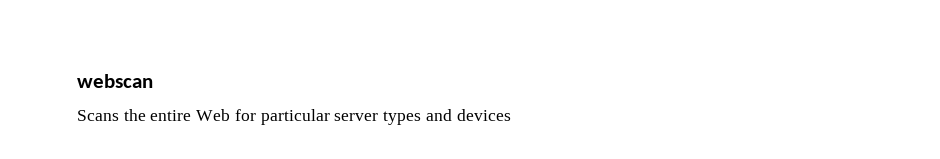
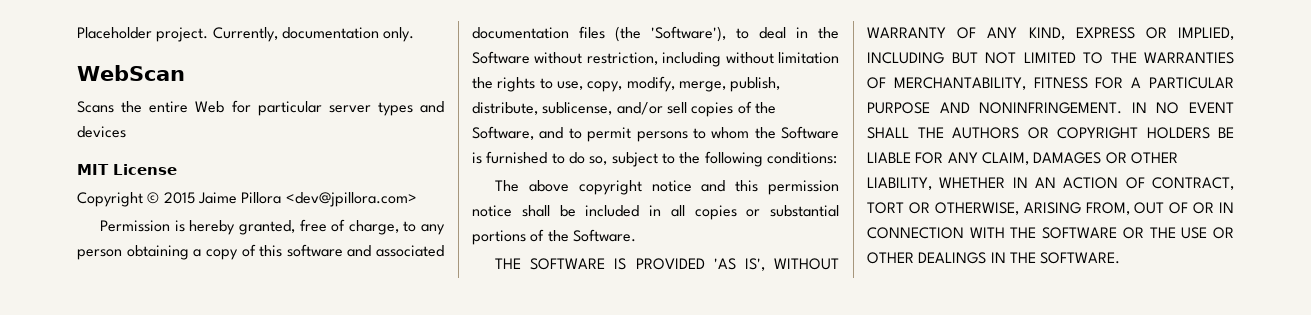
- webscan
+ Placeholder project. Currently, documentation only.
+ WebScan
+ MIT License
+ Copyright © 2015 Jaime Pillora <dev@jpillora.com>
+ Permission is hereby granted, free of charge, to any person obtaining a copy of this software and associated documentation files (the 'Software'), to deal in the Software without restriction, including without limitation the rights to use, copy, modify, merge, publish, distribute, sublicense, and/or sell copies of the Software, and to permit persons to whom the Software is furnished to do so, subject to the following conditions:
+ The above copyright notice and this permission notice shall be included in all copies or substantial portions of the Software.
+ THE SOFTWARE IS PROVIDED 'AS IS', WITHOUT WARRANTY OF ANY KIND, EXPRESS OR IMPLIED, INCLUDING BUT NOT LIMITED TO THE WARRANTIES OF MERCHANTABILITY, FITNESS FOR A PARTICULAR PURPOSE AND NONINFRINGEMENT. IN NO EVENT SHALL THE AUTHORS OR COPYRIGHT HOLDERS BE LIABLE FOR ANY CLAIM, DAMAGES OR OTHER LIABILITY, WHETHER IN AN ACTION OF CONTRACT, TORT OR OTHERWISE, ARISING FROM, OUT OF OR IN CONNECTION WITH THE SOFTWARE OR THE USE OR OTHER DEALINGS IN THE SOFTWARE.

